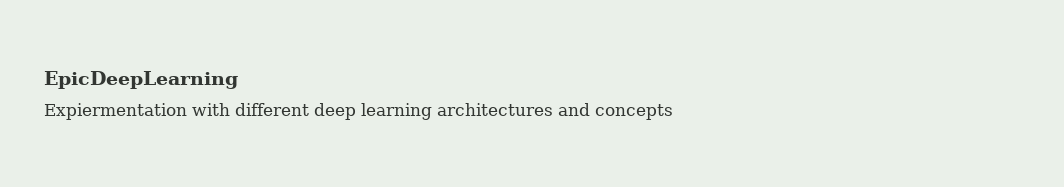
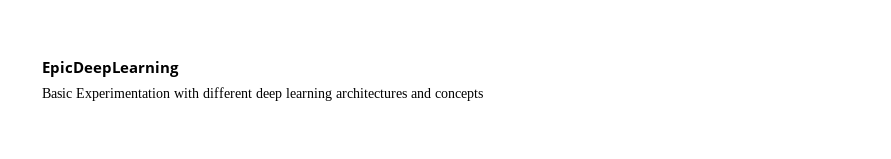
- Expiermentation with different deep learning architectures and concepts
+ Basic Experimentation with different deep learning architectures and concepts

